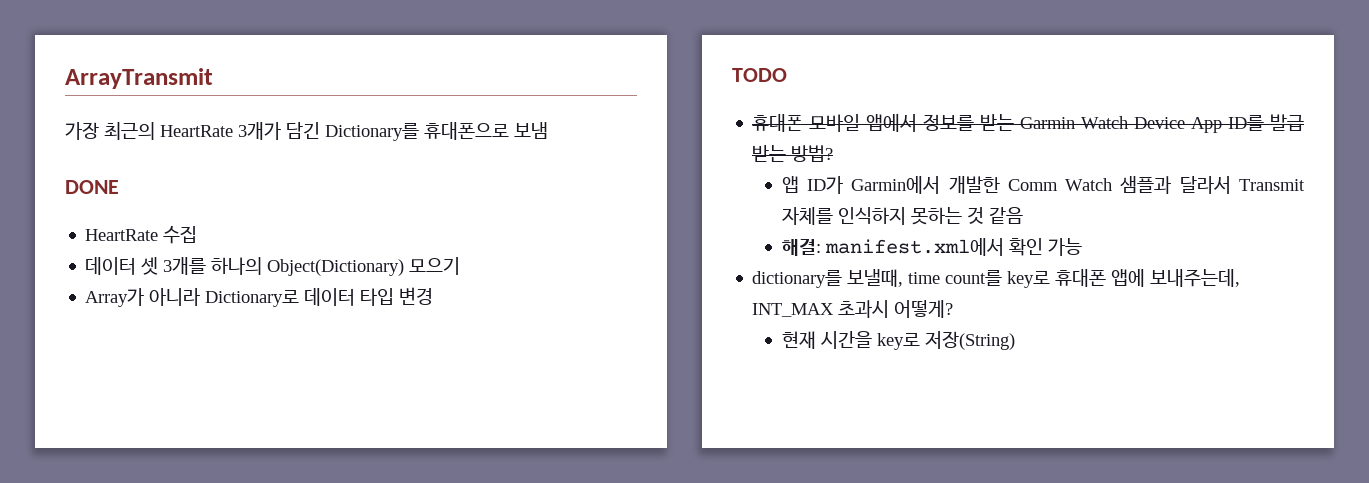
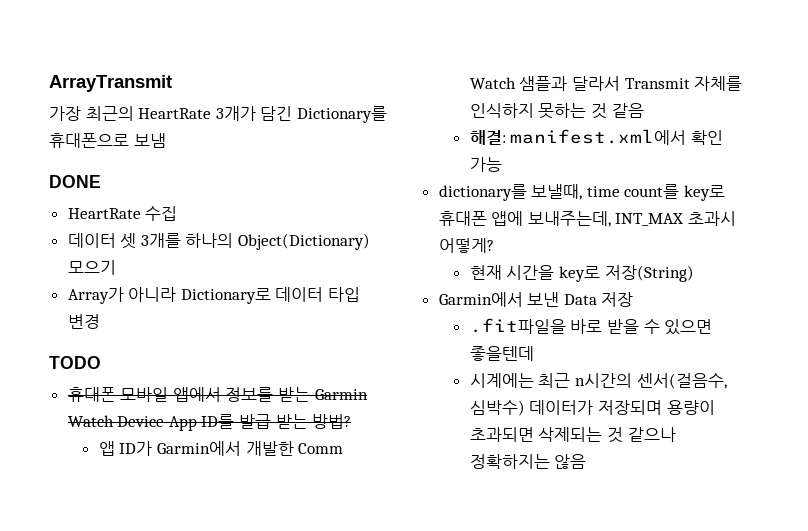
+ Garmin에서 보낸 Data 저장
+ .fit파일을 바로 받을 수 있으면 좋을텐데
+ 시계에는 최근 n시간의 센서(걸음수, 심박수) 데이터가 저장되며 용량이 초과되면 삭제되는 것 같으나 정확하지는 않음

